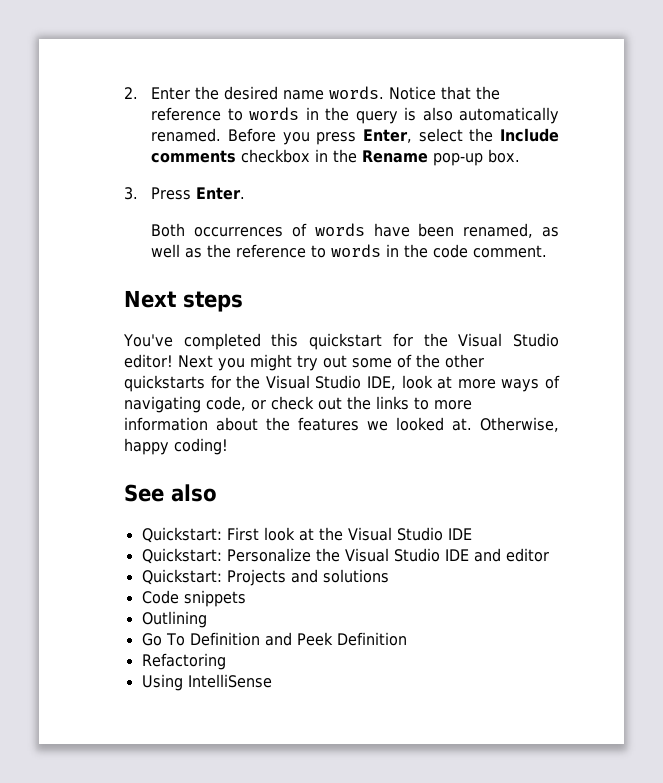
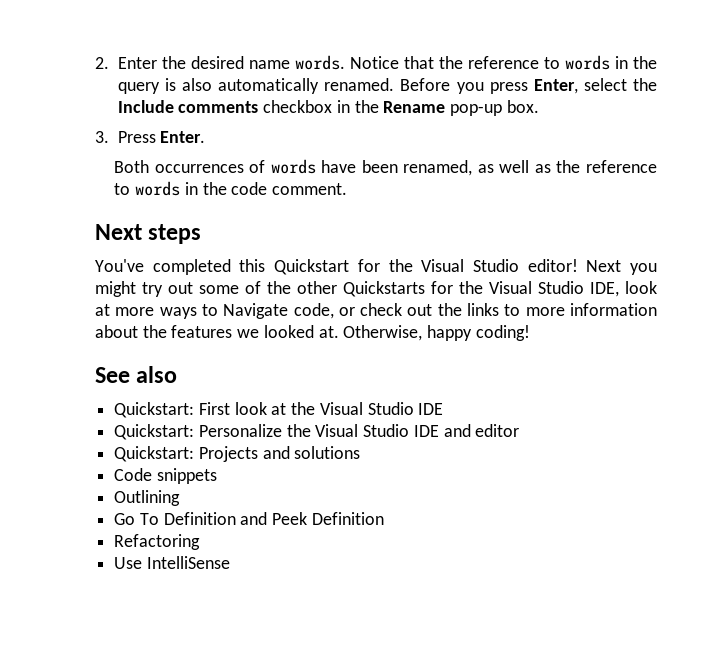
- You've completed this quickstart for the Visual Studio editor!
+ You've completed this Quickstart for the Visual Studio editor!
- Next you might try out some of the other quickstarts for the Visual Studio IDE, look at more ways of navigating code, or check out the links to more information about the features we looked at.
+ Next you might try out some of the other Quickstarts for the Visual Studio IDE, look at more ways to Navigate code, or check out the links to more information about the features we looked at.
- Using IntelliSense
+ Use IntelliSense

